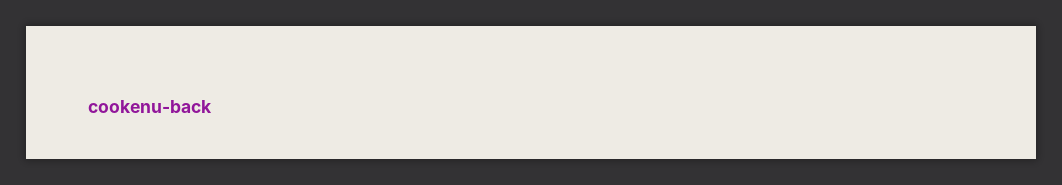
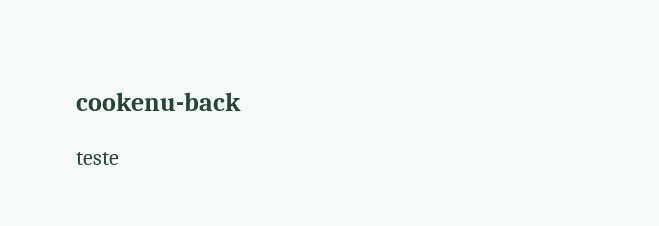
+ teste

